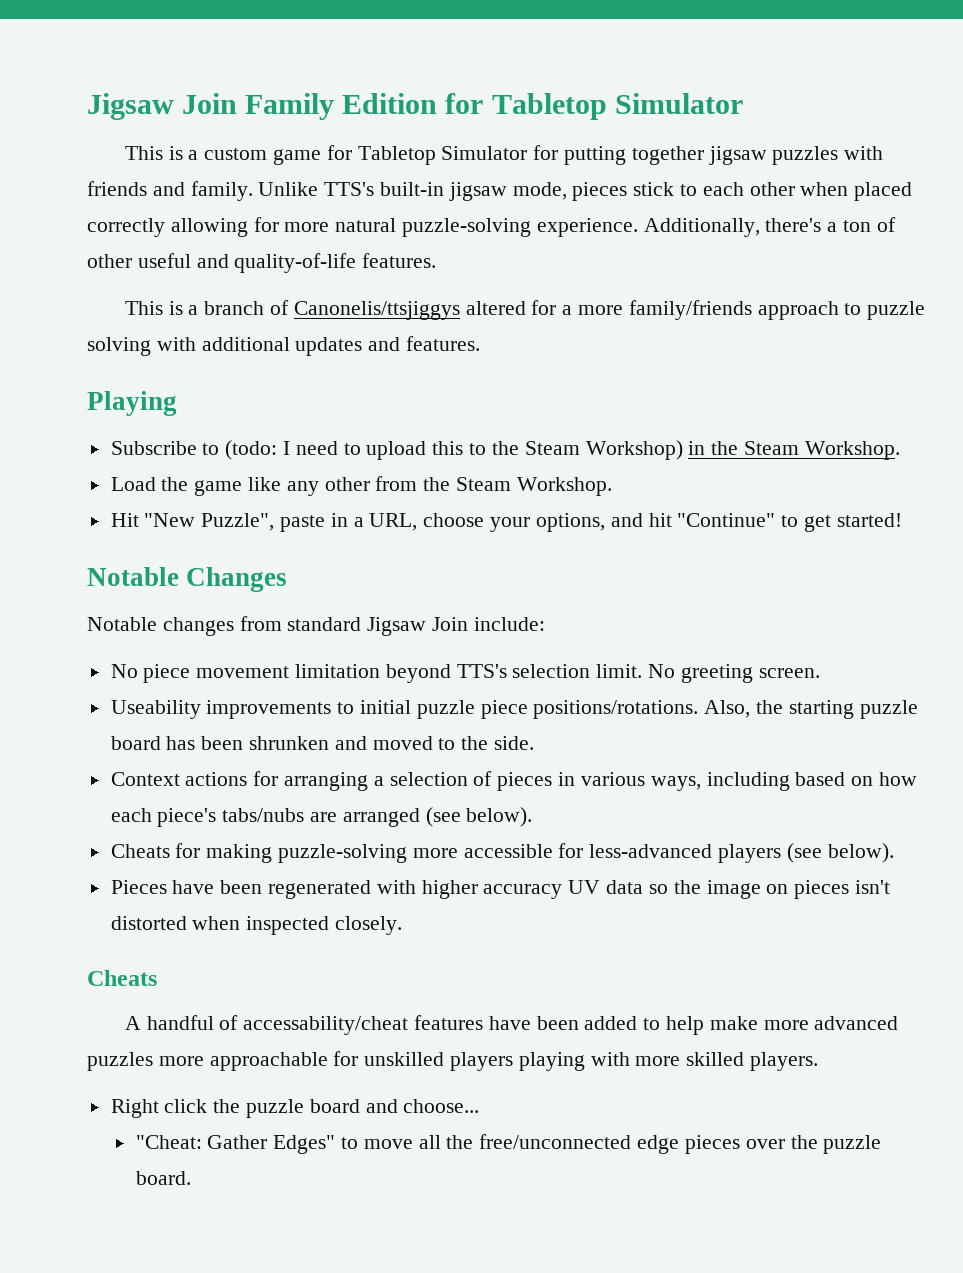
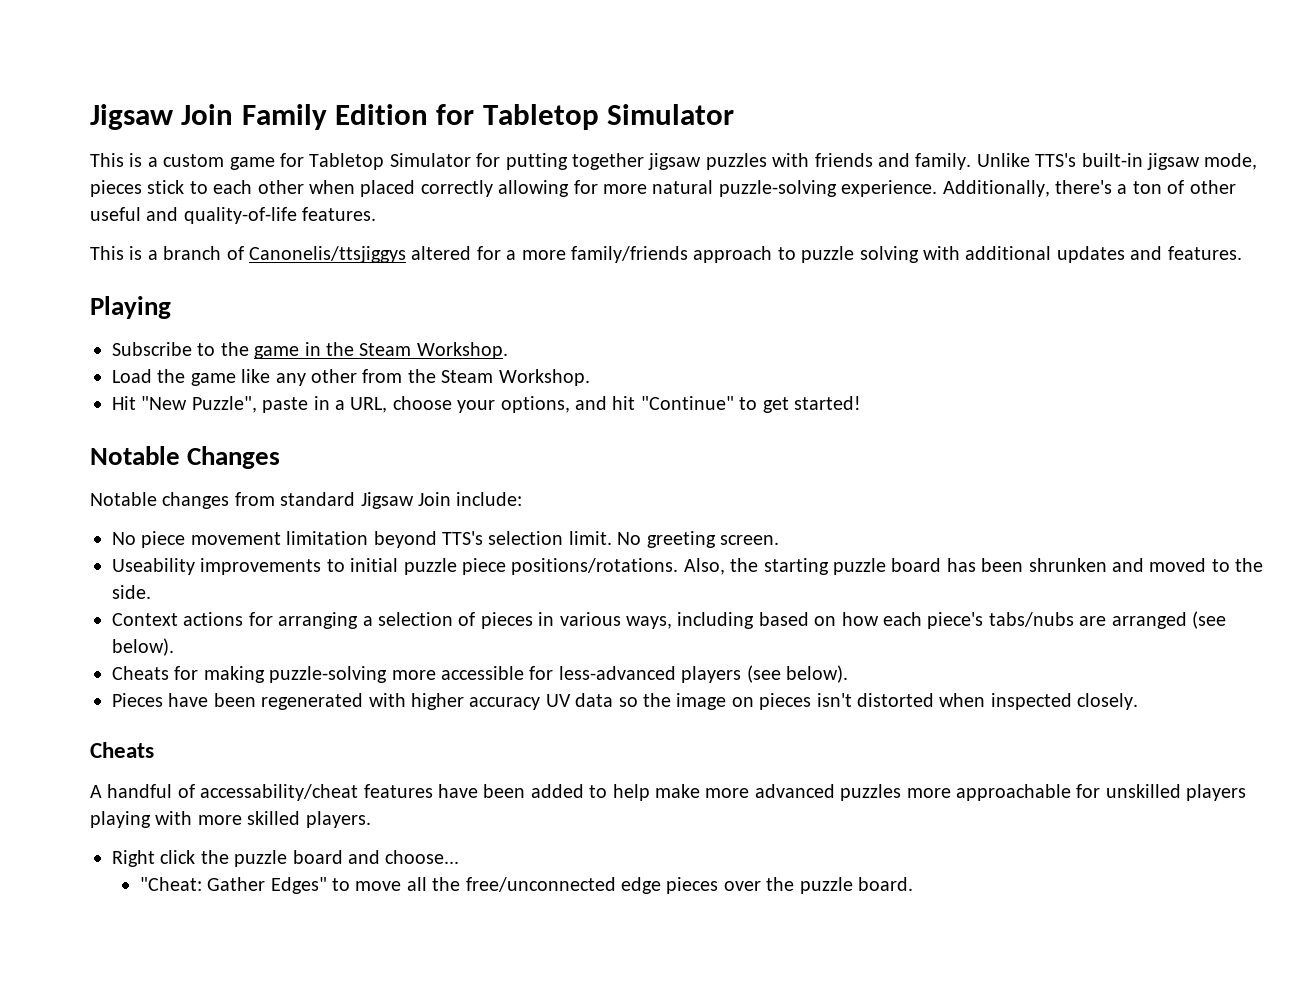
- Subscribe to (todo: I need to upload this to the Steam Workshop) in the Steam Workshop.
+ Subscribe to the game in the Steam Workshop.

